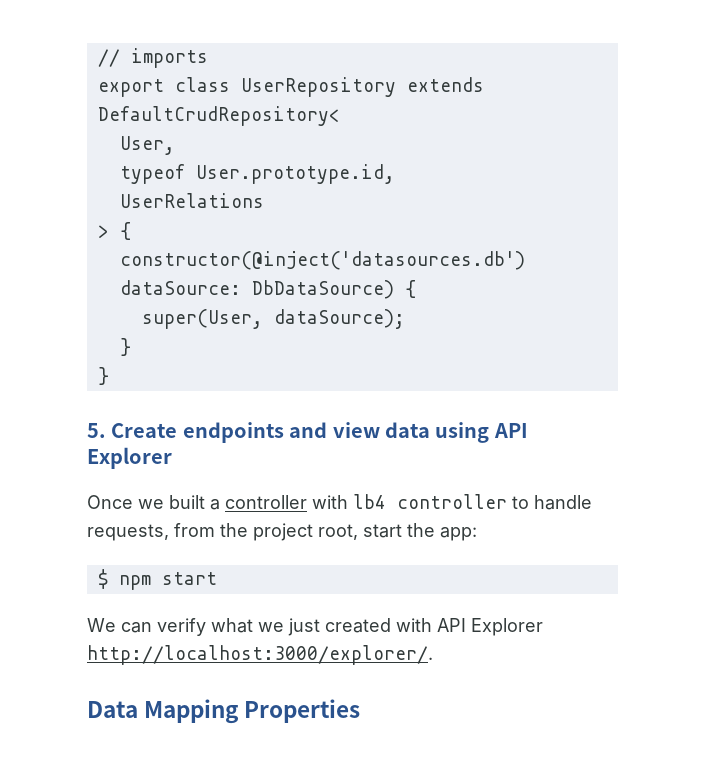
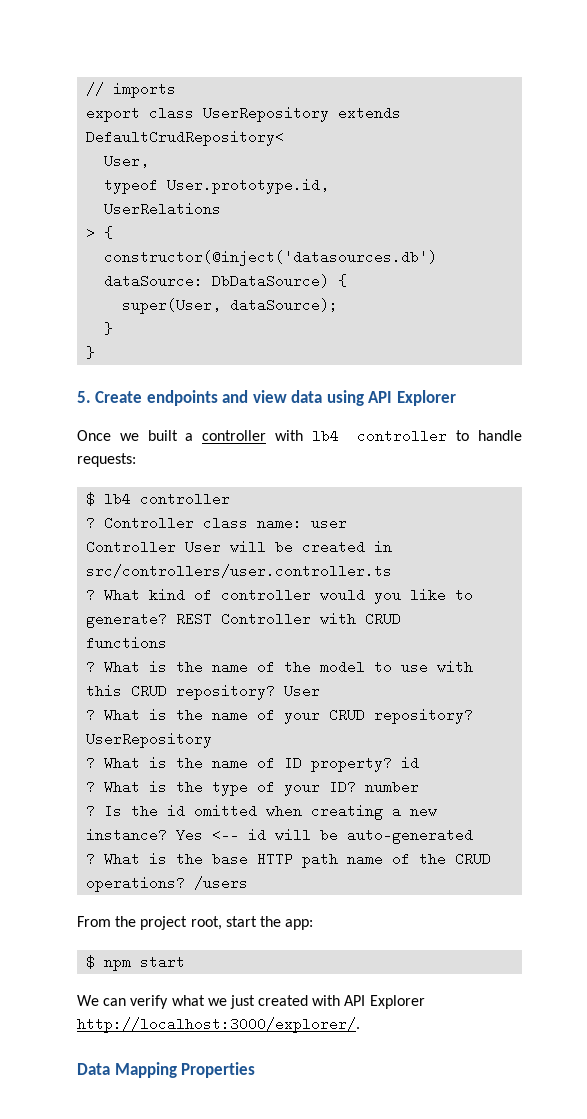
- Once we built a controller with lb4 controller to handle requests, from the project root, start the app:
+ Once we built a controller with lb4 controller to handle requests:
+ $ lb4 controller
+ ? Controller class name: user
+ Controller User will be created in src/controllers/user.controller.ts
+ ? What kind of controller would you like to generate? REST Controller with CRUD
+ functions
+ ? What is the name of the model to use with this CRUD repository? User
+ ? What is the name of your CRUD repository? UserRepository
+ ? What is the name of ID property? id
+ ? What is the type of your ID? number
+ ? Is the id omitted when creating a new instance? Yes <-- id will be auto-generated
+ ? What is the base HTTP path name of the CRUD operations? /users
+ From the project root, start the app:

